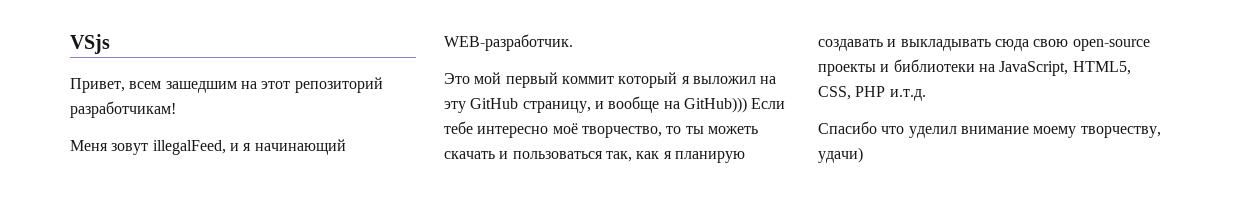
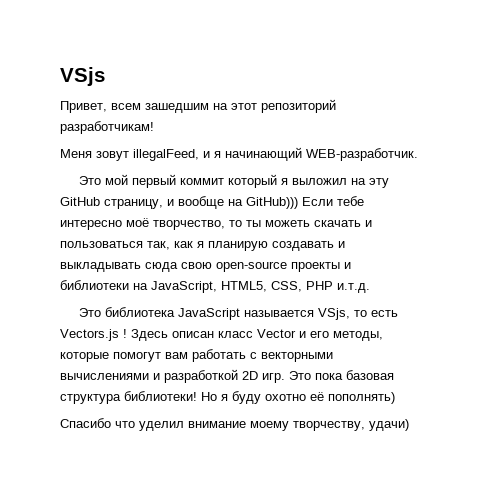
+ Это библиотека JavaScript называется VSjs, то есть Vectors.js ! Здесь описан класс Vector и его методы, которые помогут вам работать с векторными вычислениями и разработкой 2D игр. Это пока базовая структура библиотеки! Но я буду охотно её пополнять)

